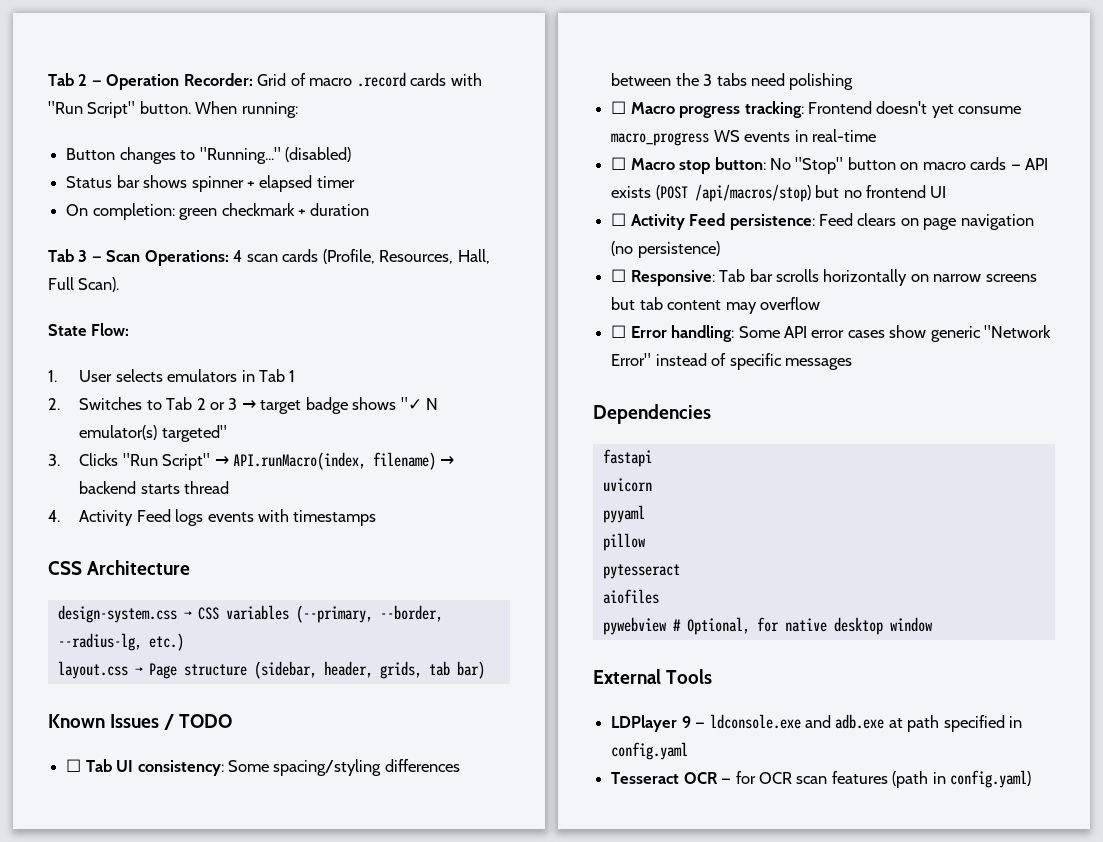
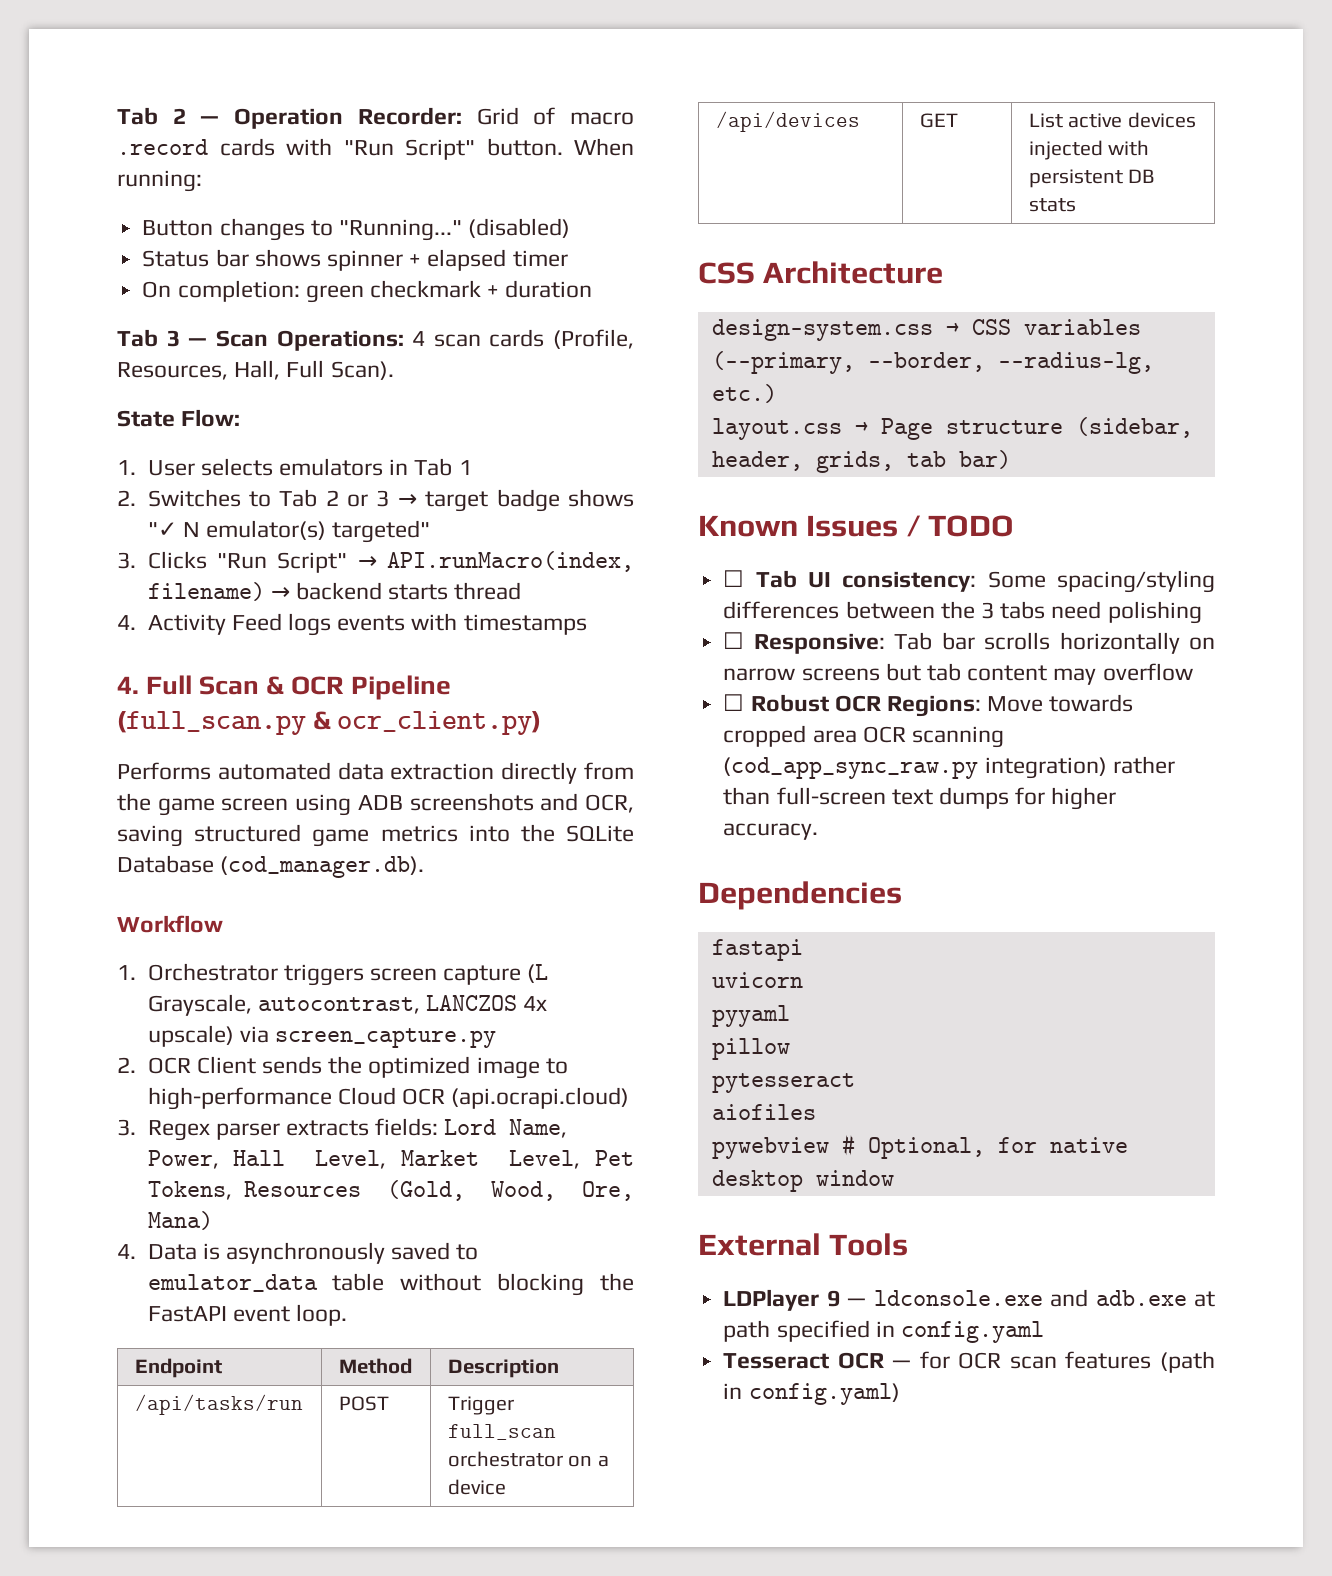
+ 4. Full Scan & OCR Pipeline (full_scan.py & ocr_client.py)
+ Performs automated data extraction directly from the game screen using ADB screenshots and OCR, saving structured game metrics into the SQLite Database (cod_manager.db).
+ Workflow
+ 1. Orchestrator triggers screen capture (L Grayscale, autocontrast, LANCZOS 4x upscale) via screen_capture.py
+ 2. OCR Client sends the optimized image to high-performance Cloud OCR (api.ocrapi.cloud)
+ 3. Regex parser extracts fields: Lord Name, Power, Hall Level, Market Level, Pet Tokens, Resources (Gold, Wood, Ore, Mana)
+ 4. Data is asynchronously saved to emulator_data table without blocking the FastAPI event loop.
+ Endpoint | Method | Description
+ /api/tasks/run | POST | Trigger full_scan orchestrator on a device
+ /api/devices | GET | List active devices injected with persistent DB stats
- ☐ Macro progress tracking: Frontend doesn't yet consume macro_progress WS events in real-time
- ☐ Macro stop button: No "Stop" button on macro cards — API exists (POST /api/macros/stop) but no frontend UI
- ☐ Activity Feed persistence: Feed clears on page navigation (no persistence)
- ☐ Error handling: Some API error cases show generic "Network Error" instead of specific messages
+ ☐ Robust OCR Regions: Move towards cropped area OCR scanning (cod_app_sync_raw.py integration) rather than full-screen text dumps for higher accuracy.

